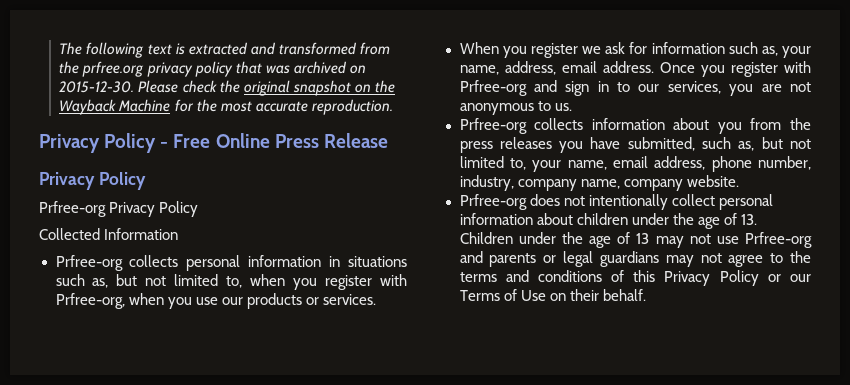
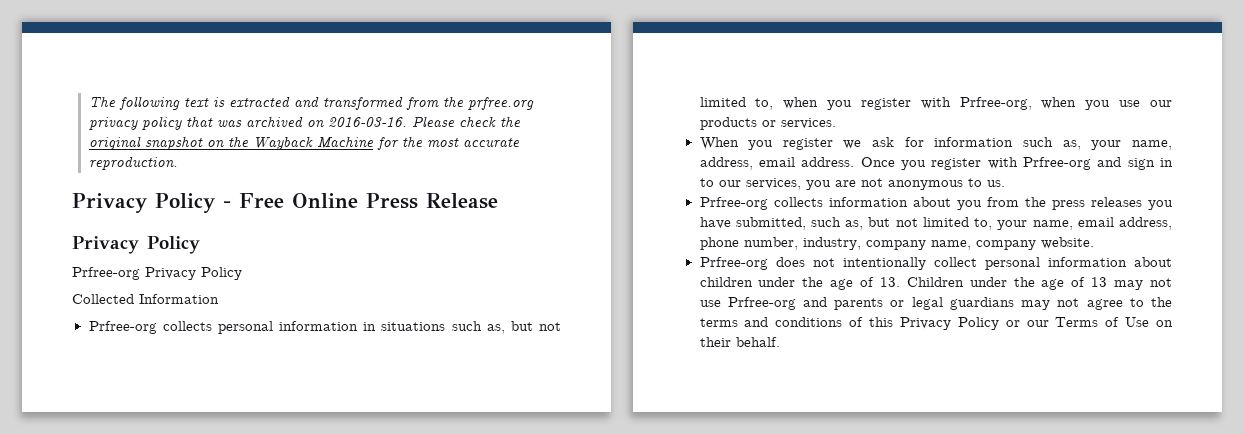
- The following text is extracted and transformed from the prfree.org privacy policy that was archived on 2015-12-30.
+ The following text is extracted and transformed from the prfree.org privacy policy that was archived on 2016-03-16.

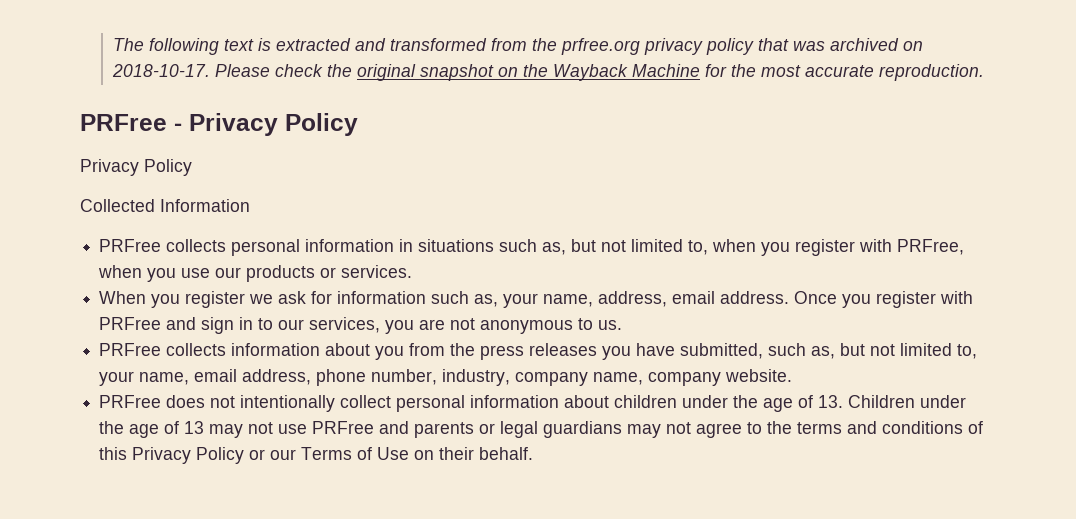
- The following text is extracted and transformed from the prfree.org privacy policy that was archived on 2016-03-16.
+ The following text is extracted and transformed from the prfree.org privacy policy that was archived on 2018-10-17.
- Privacy Policy - Free Online Press Release
+ PRFree - Privacy Policy
  Privacy Policy
- Prfree-org Privacy Policy
- Prfree-org collects personal information in situations such as, but not limited to, when you register with Prfree-org, when you use our products or services.
+ PRFree collects personal information in situations such as, but not limited to, when you register with PRFree, when you use our products or services.
- Once you register with Prfree-org and sign in to our services, you are not anonymous to us.
+ Once you register with PRFree and sign in to our services, you are not anonymous to us.
- Prfree-org collects information about you from the press releases you have submitted, such as, but not limited to, your name, email address, phone number, industry, company name, company website.
+ PRFree collects information about you from the press releases you have submitted, such as, but not limited to, your name, email address, phone number, industry, company name, company website.
- Prfree-org does not intentionally collect personal information about children under the age of 13. Children under the age of 13 may not use Prfree-org and parents or legal guardians may not agree to the terms and conditions of this Privacy Policy or our Terms of Use on their behalf.
+ PRFree does not intentionally collect personal information about children under the age of 13. Children under the age of 13 may not use PRFree and parents or legal guardians may not agree to the terms and conditions of this Privacy Policy or our Terms of Use on their behalf.

